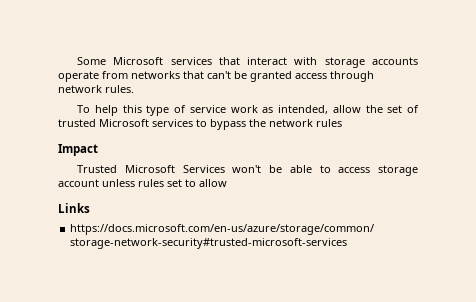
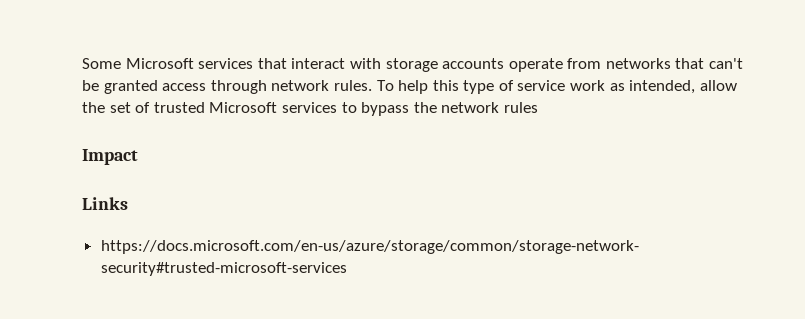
- Some Microsoft services that interact with storage accounts operate from networks that can't be granted access through network rules.
- To help this type of service work as intended, allow the set of trusted Microsoft services to bypass the network rules
+ Some Microsoft services that interact with storage accounts operate from networks that can't be granted access through network rules. To help this type of service work as intended, allow the set of trusted Microsoft services to bypass the network rules
- Trusted Microsoft Services won't be able to access storage account unless rules set to allow

